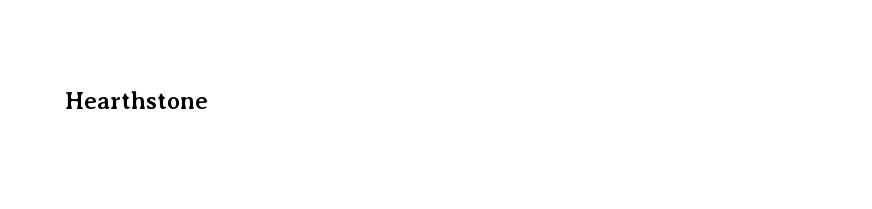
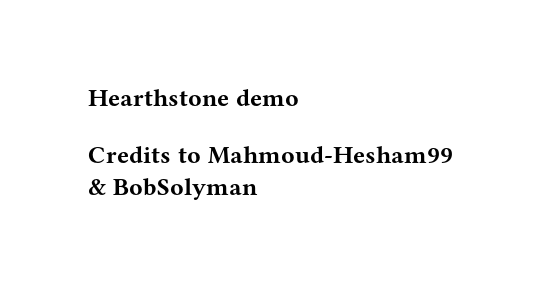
- Hearthstone
+ Hearthstone demo
+ Credits to Mahmoud-Hesham99 & BobSolyman

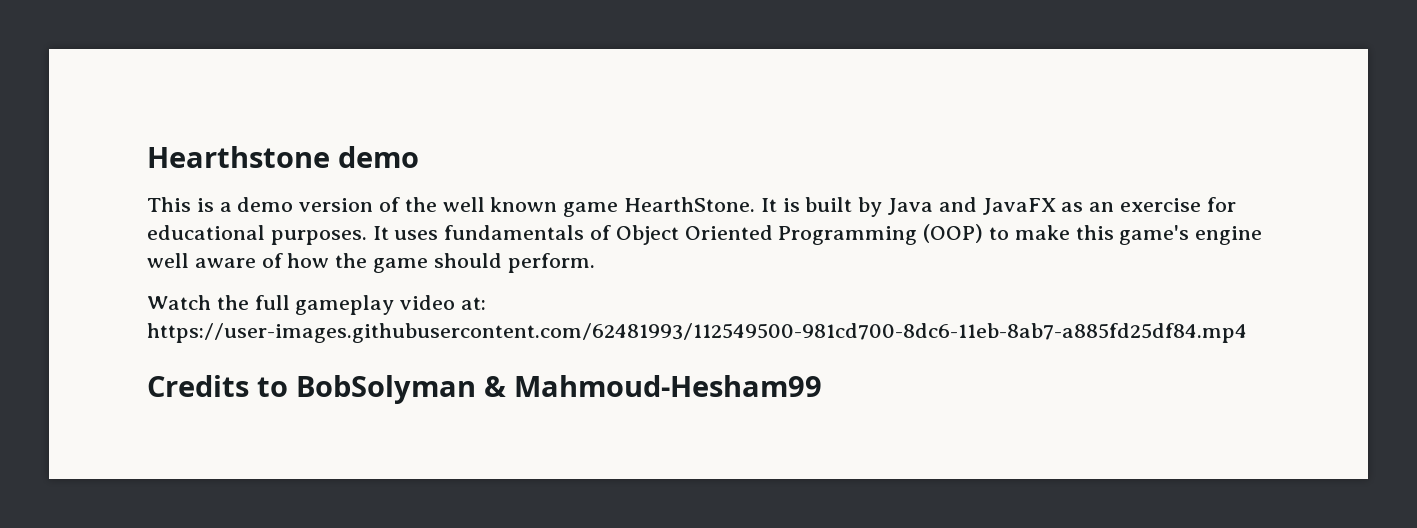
+ This is a demo version of the well known game HearthStone. It is built by Java and JavaFX as an exercise for educational purposes. It uses fundamentals of Object Oriented Programming (OOP) to make this game's engine well aware of how the game should perform.
+ Watch the full gameplay video at: https://user-images.githubusercontent.com/62481993/112549500-981cd700-8dc6-11eb-8ab7-a885fd25df84.mp4
- Credits to Mahmoud-Hesham99 & BobSolyman
+ Credits to BobSolyman & Mahmoud-Hesham99

